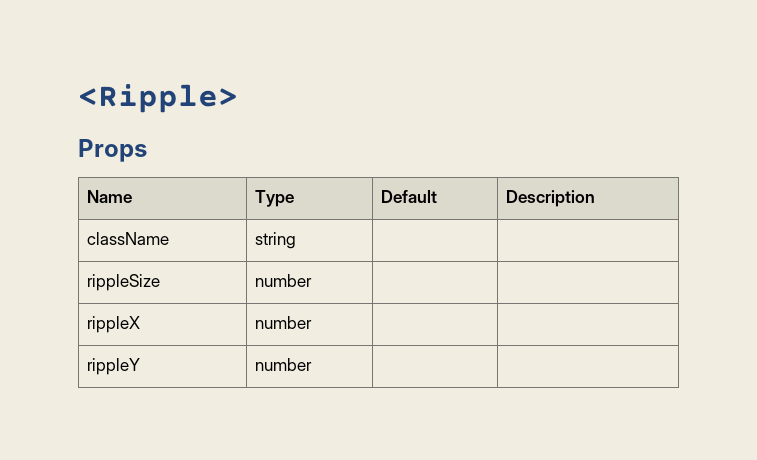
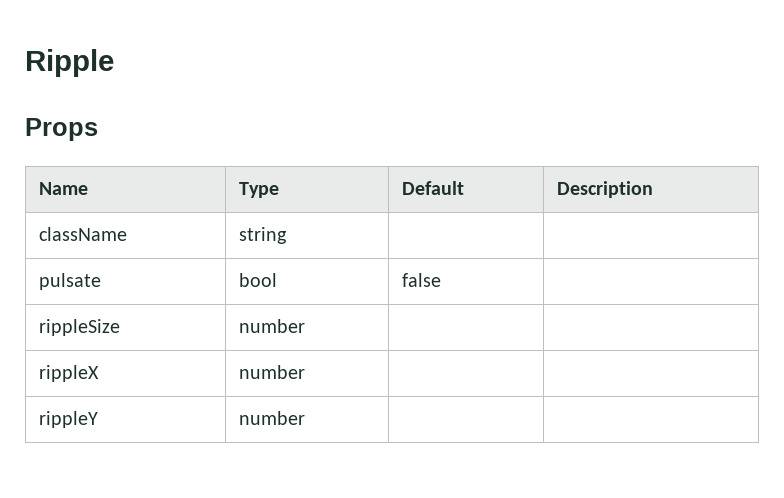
- <Ripple>
+ Ripple
+ pulsate | bool | false |

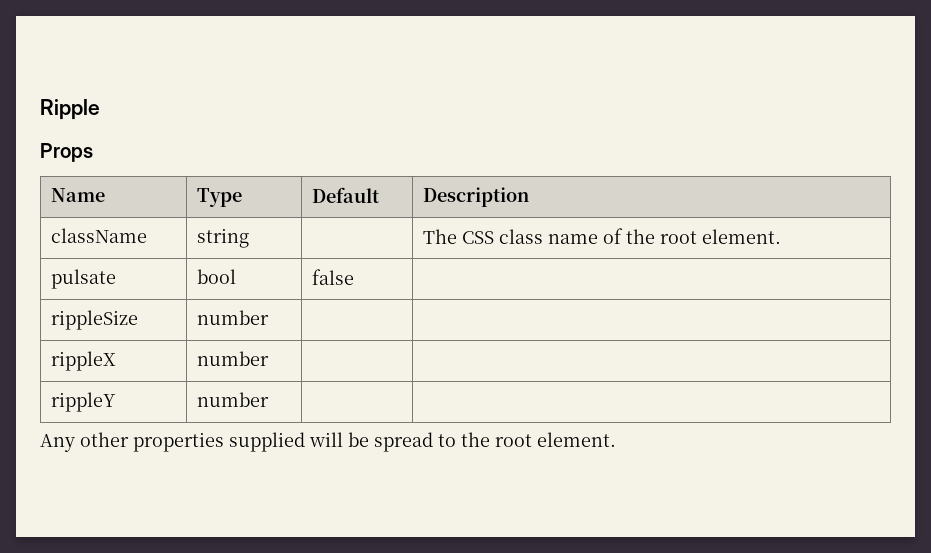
- className | string | |
+ className | string | | The CSS class name of the root element.
+ Any other properties supplied will be spread to the root element.

